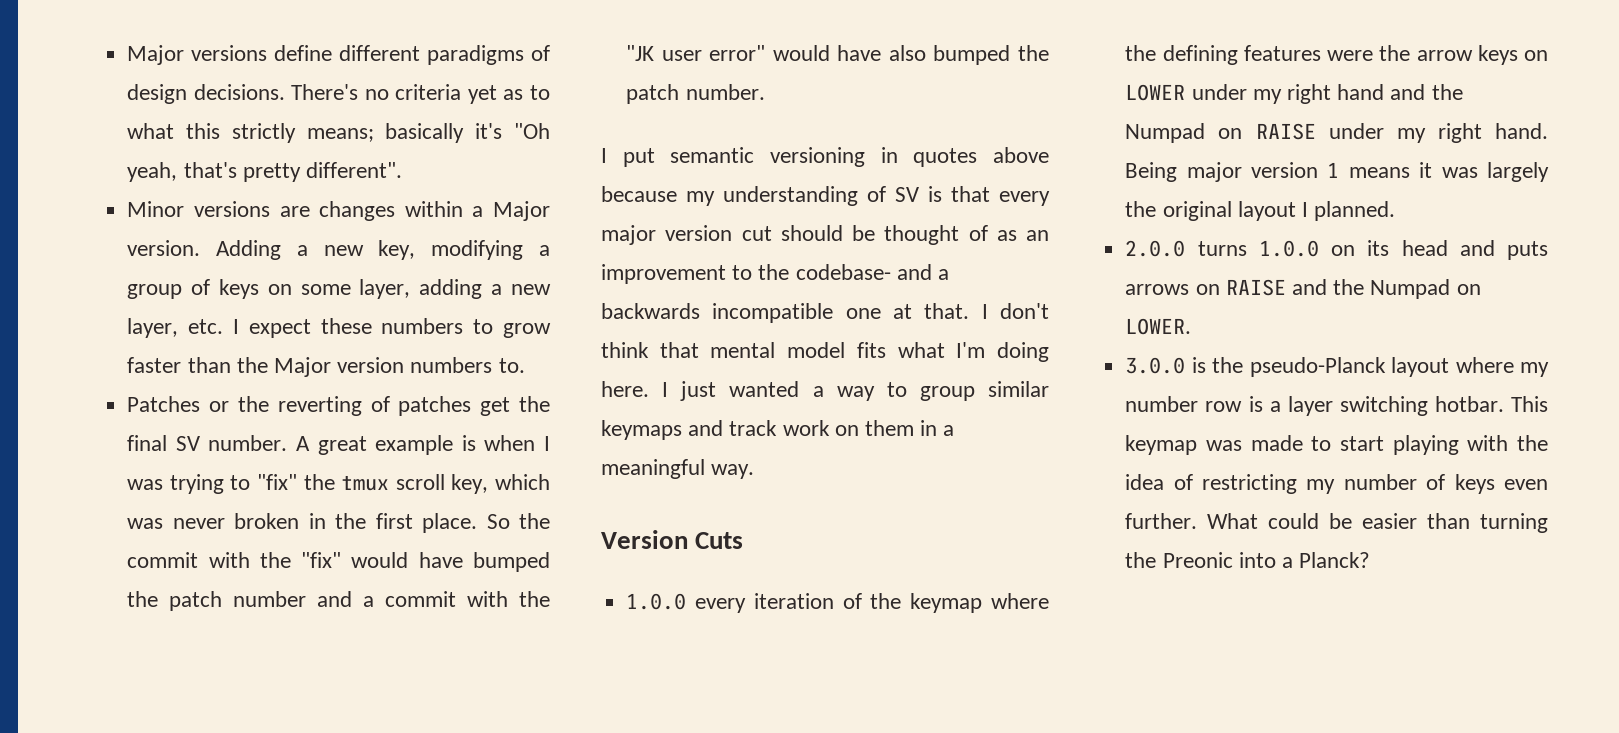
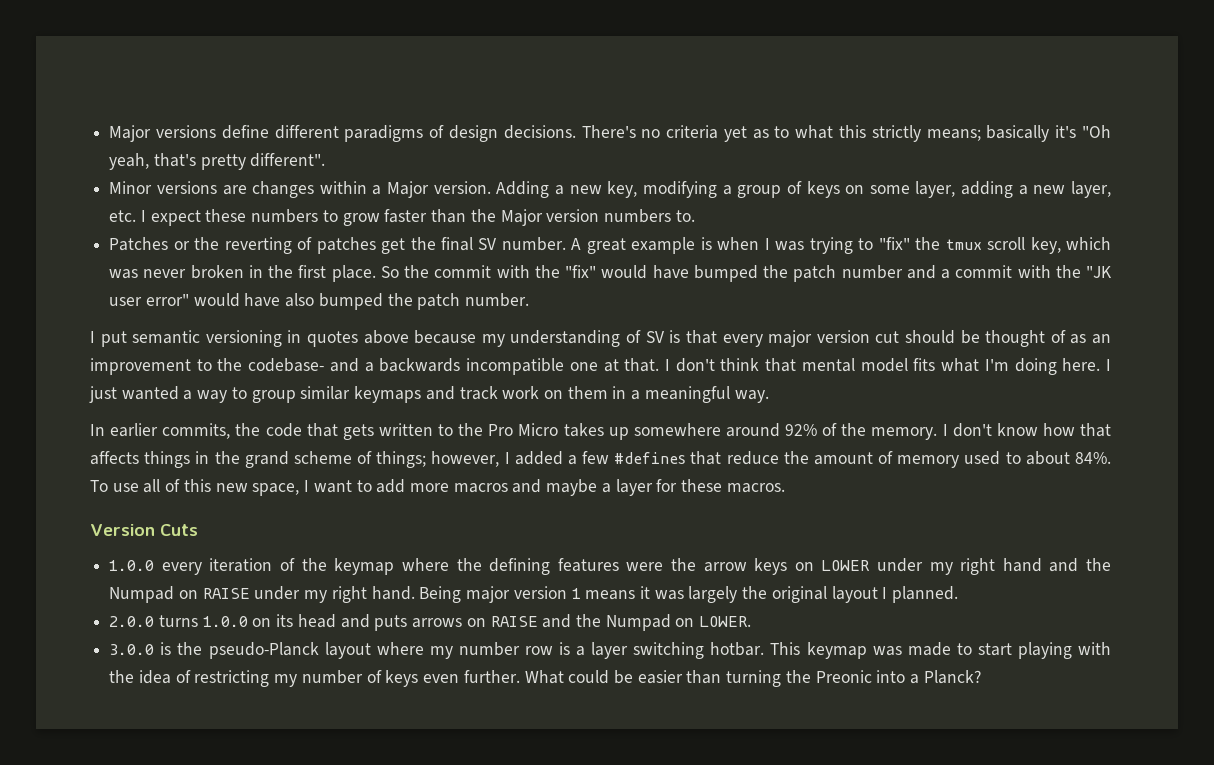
+ In earlier commits, the code that gets written to the Pro Micro takes up somewhere around 92% of the memory. I don't know how that affects things in the grand scheme of things; however, I added a few #defines that reduce the amount of memory used to about 84%. To use all of this new space, I want to add more macros and maybe a layer for these macros.

